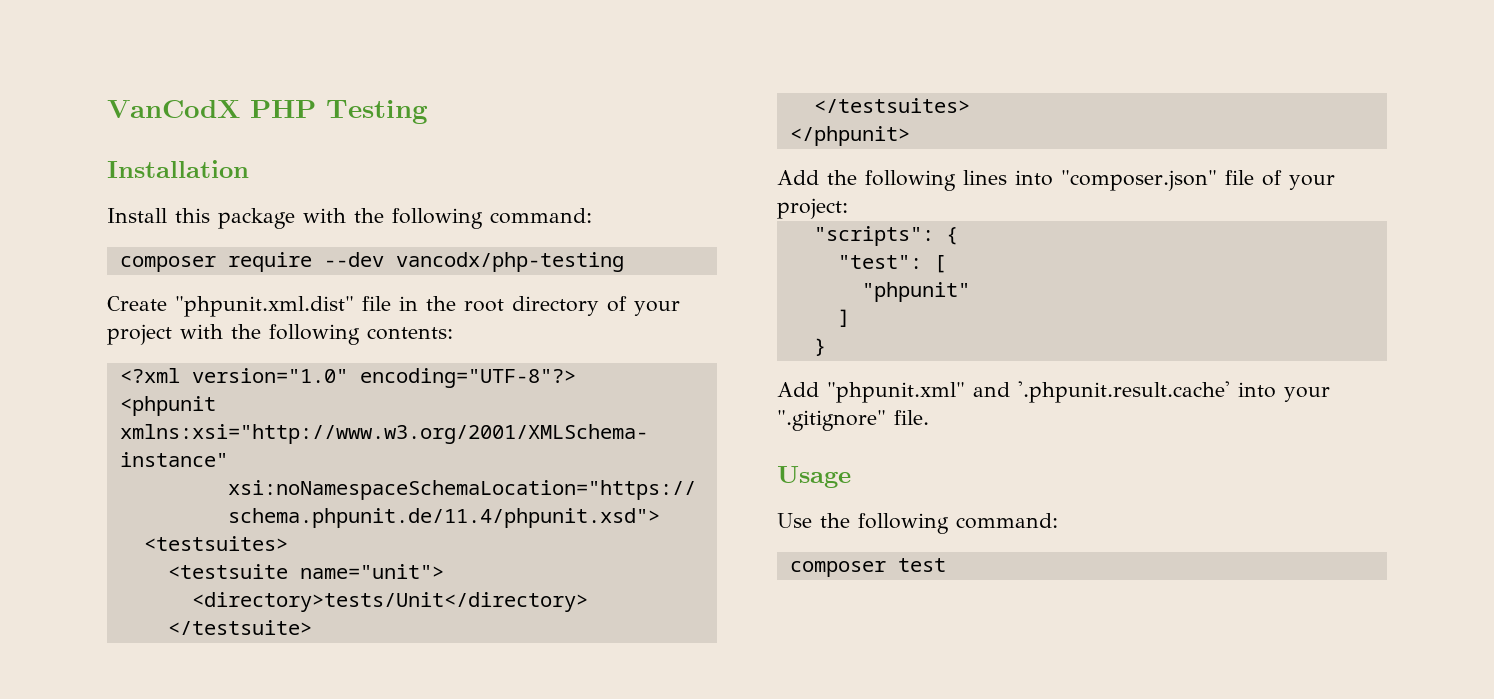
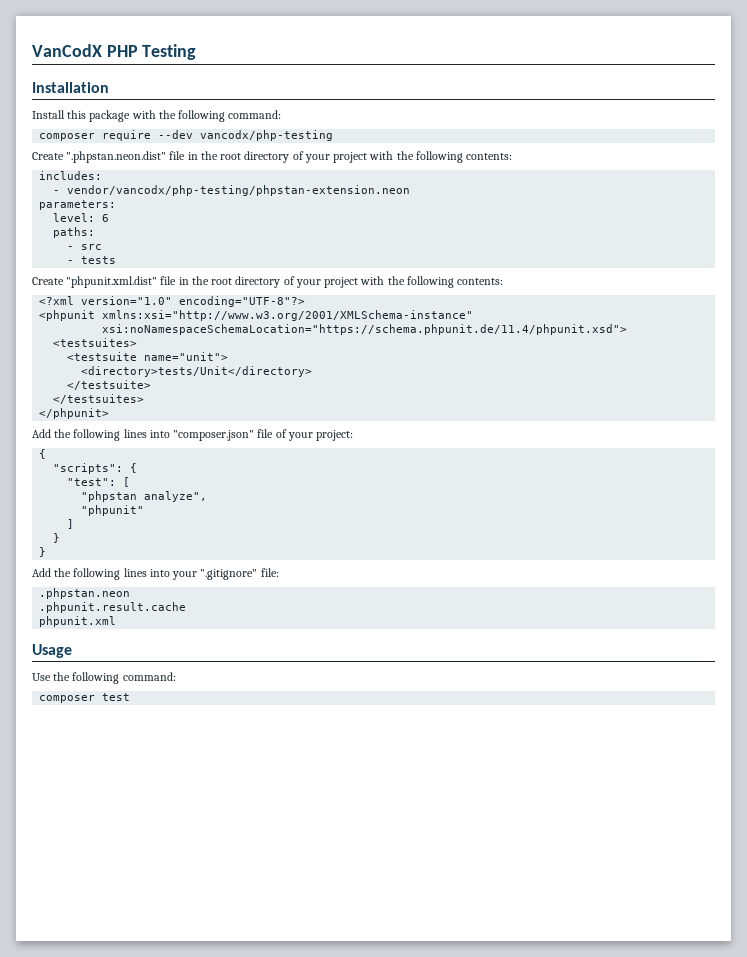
+ Create ".phpstan.neon.dist" file in the root directory of your project with the following contents:
+ includes:
+ - vendor/vancodx/php-testing/phpstan-extension.neon
+ parameters:
+ level: 6
+ paths:
+ - src
+ - tests
  Add the following lines into "composer.json" file of your project:
+ {
+ "phpstan analyze",
  ]
  }
- Add "phpunit.xml" and '.phpunit.result.cache' into your ".gitignore" file.
+ }
+ Add the following lines into your ".gitignore" file:
+ .phpstan.neon
+ .phpunit.result.cache
+ phpunit.xml

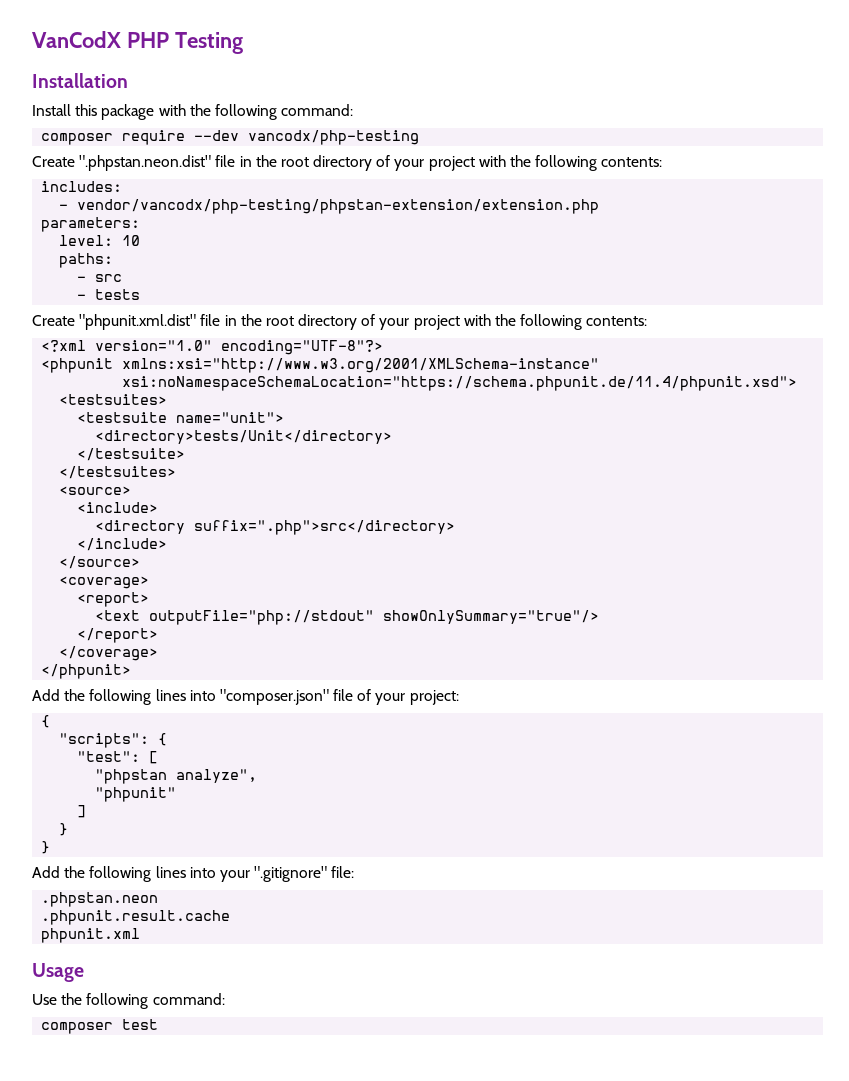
- - vendor/vancodx/php-testing/phpstan-extension.neon
+ - vendor/vancodx/php-testing/phpstan-extension/extension.php
- level: 6
+ level: 10
+ <source>
+ <include>
+ <directory suffix=".php">src</directory>
+ </include>
+ </source>
+ <coverage>
+ <report>
+ <text outputFile="php://stdout" showOnlySummary="true"/>
+ </report>
+ </coverage>

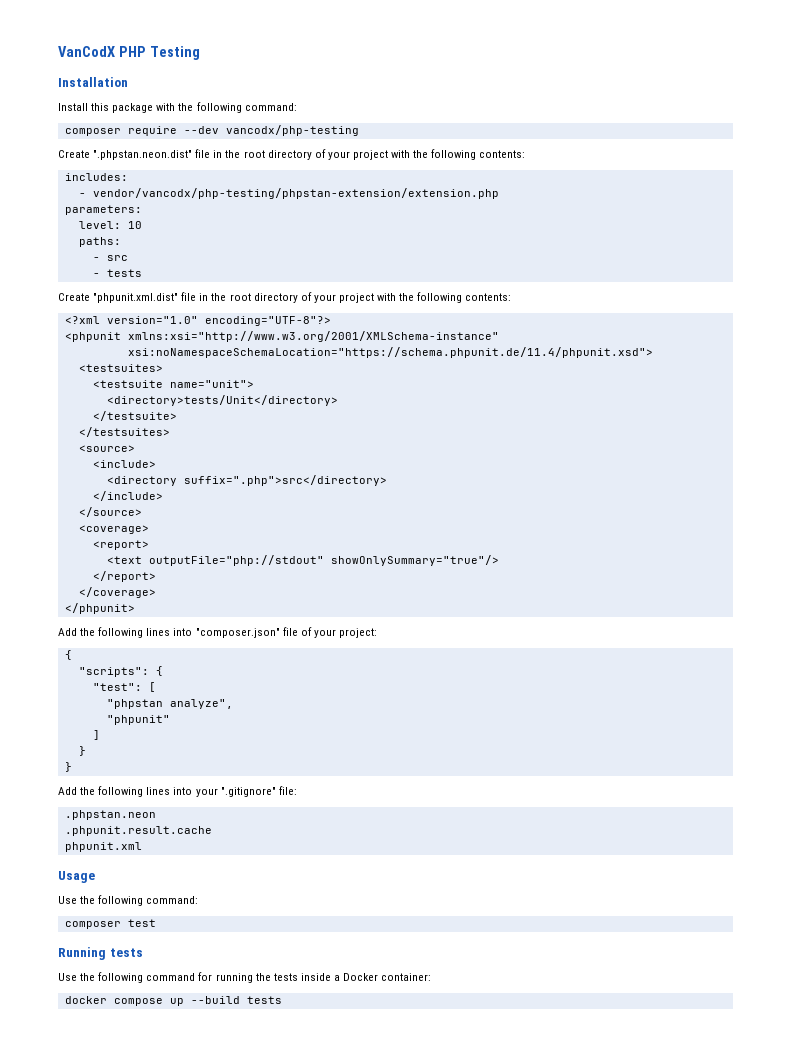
+ Running tests
+ Use the following command for running the tests inside a Docker container:
+ docker compose up --build tests

